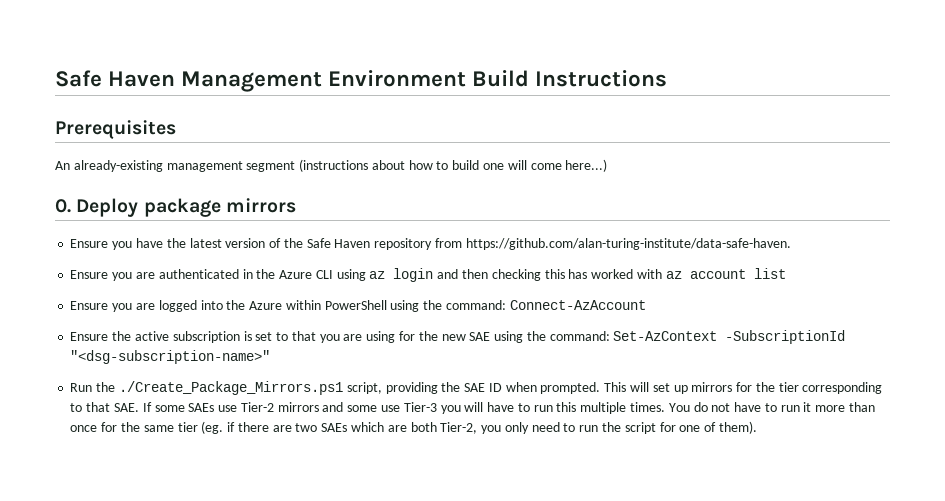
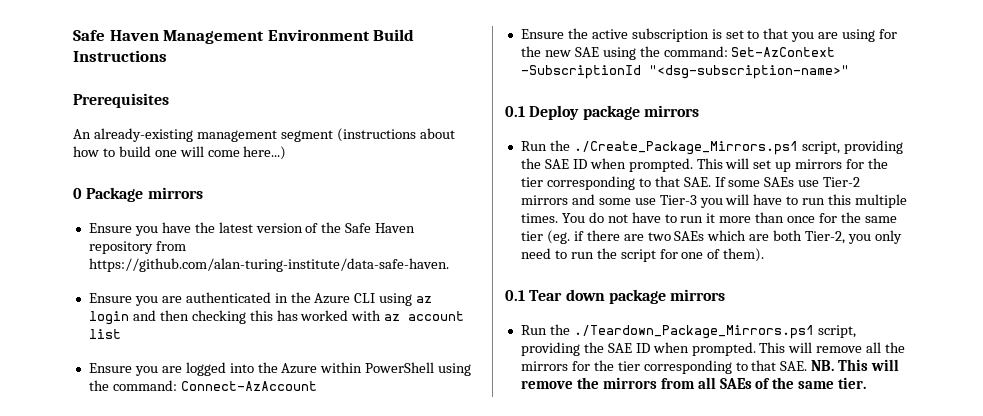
- 0. Deploy package mirrors
+ 0 Package mirrors
+ 0.1 Deploy package mirrors
+ 0.1 Tear down package mirrors
+ Run the ./Teardown_Package_Mirrors.ps1 script, providing the SAE ID when prompted. This will remove all the mirrors for the tier corresponding to that SAE. NB. This will remove the mirrors from all SAEs of the same tier.

